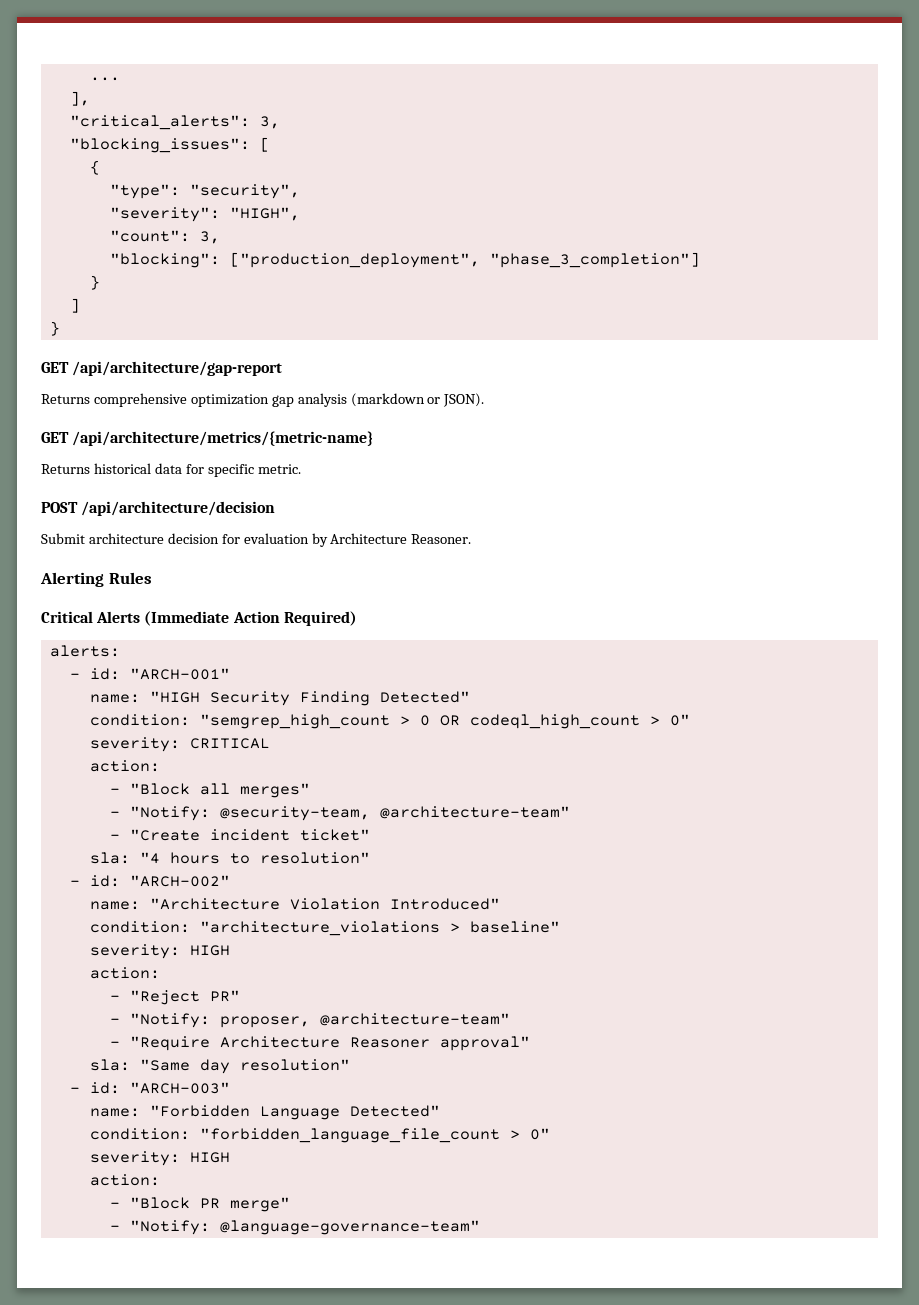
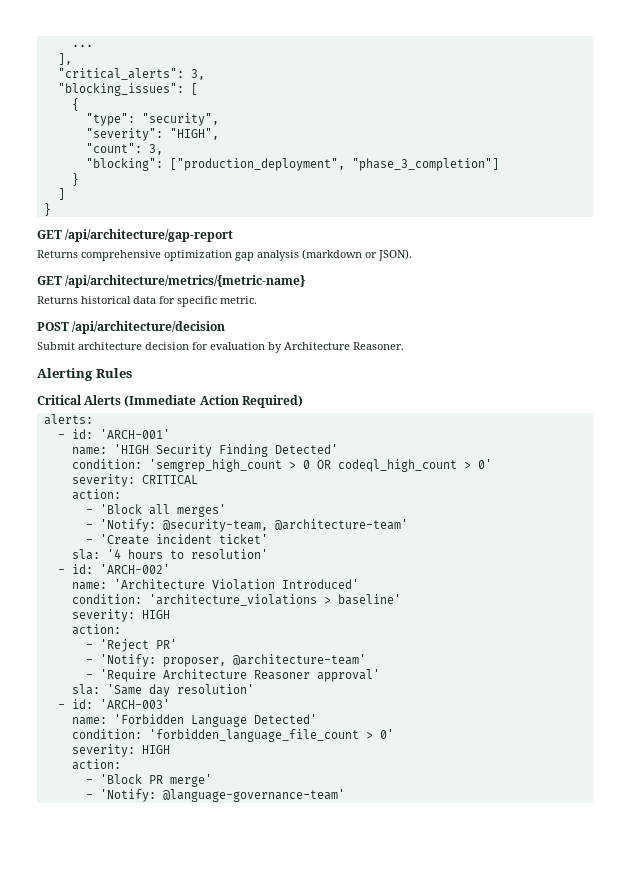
- - id: "ARCH-001"
- name: "HIGH Security Finding Detected"
- condition: "semgrep_high_count > 0 OR codeql_high_count > 0"
+ - id: 'ARCH-001'
+ name: 'HIGH Security Finding Detected'
+ condition: 'semgrep_high_count > 0 OR codeql_high_count > 0'
- - "Block all merges"
- - "Notify: @security-team, @architecture-team"
- - "Create incident ticket"
- sla: "4 hours to resolution"
- - id: "ARCH-002"
- name: "Architecture Violation Introduced"
- condition: "architecture_violations > baseline"
+ - 'Block all merges'
+ - 'Notify: @security-team, @architecture-team'
+ - 'Create incident ticket'
+ sla: '4 hours to resolution'
+ - id: 'ARCH-002'
+ name: 'Architecture Violation Introduced'
+ condition: 'architecture_violations > baseline'
  severity: HIGH
  action:
- - "Reject PR"
- - "Notify: proposer, @architecture-team"
- - "Require Architecture Reasoner approval"
- sla: "Same day resolution"
- - id: "ARCH-003"
- name: "Forbidden Language Detected"
- condition: "forbidden_language_file_count > 0"
+ - 'Reject PR'
+ - 'Notify: proposer, @architecture-team'
+ - 'Require Architecture Reasoner approval'
+ sla: 'Same day resolution'
+ - id: 'ARCH-003'
+ name: 'Forbidden Language Detected'
+ condition: 'forbidden_language_file_count > 0'
  severity: HIGH
  action:
- - "Block PR merge"
- - "Notify: @language-governance-team"
+ - 'Block PR merge'
+ - 'Notify: @language-governance-team'

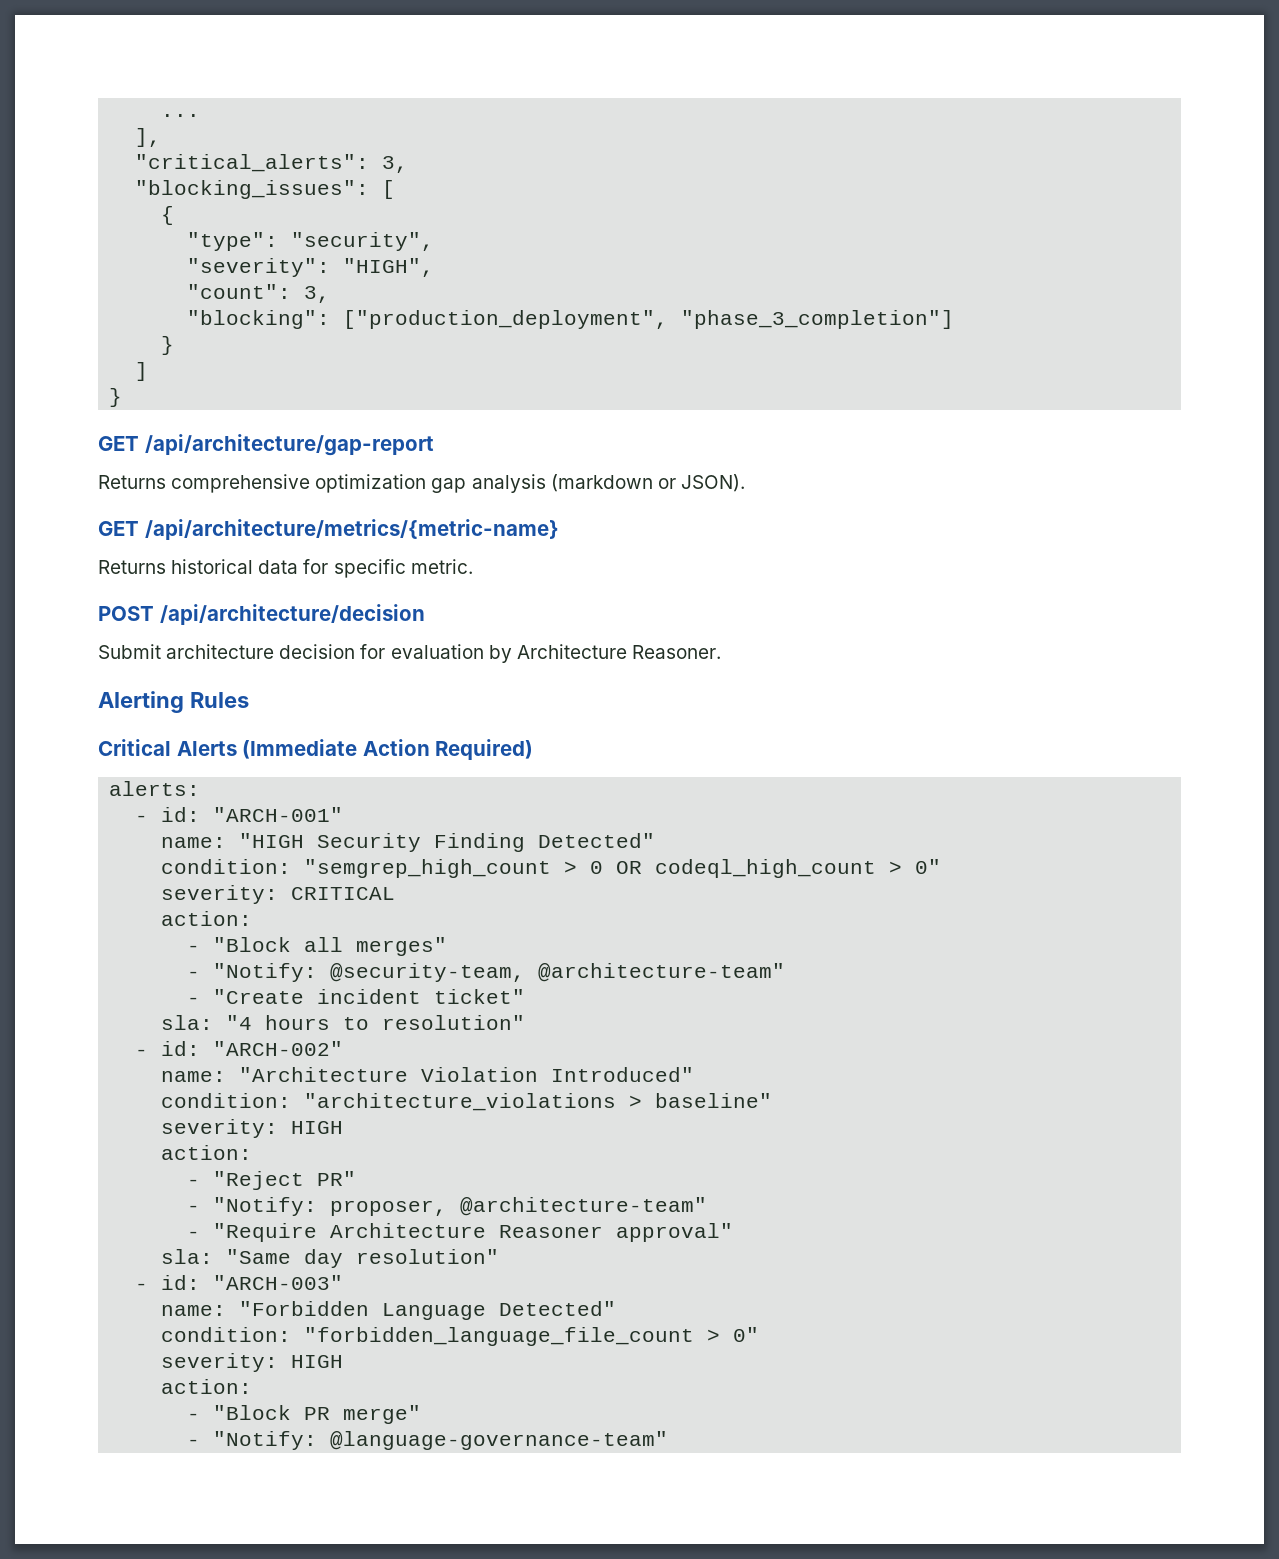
- - id: 'ARCH-001'
- name: 'HIGH Security Finding Detected'
- condition: 'semgrep_high_count > 0 OR codeql_high_count > 0'
+ - id: "ARCH-001"
+ name: "HIGH Security Finding Detected"
+ condition: "semgrep_high_count > 0 OR codeql_high_count > 0"
- - 'Block all merges'
- - 'Notify: @security-team, @architecture-team'
- - 'Create incident ticket'
- sla: '4 hours to resolution'
- - id: 'ARCH-002'
- name: 'Architecture Violation Introduced'
- condition: 'architecture_violations > baseline'
+ - "Block all merges"
+ - "Notify: @security-team, @architecture-team"
+ - "Create incident ticket"
+ sla: "4 hours to resolution"
+ - id: "ARCH-002"
+ name: "Architecture Violation Introduced"
+ condition: "architecture_violations > baseline"
  severity: HIGH
  action:
- - 'Reject PR'
- - 'Notify: proposer, @architecture-team'
- - 'Require Architecture Reasoner approval'
- sla: 'Same day resolution'
- - id: 'ARCH-003'
- name: 'Forbidden Language Detected'
- condition: 'forbidden_language_file_count > 0'
+ - "Reject PR"
+ - "Notify: proposer, @architecture-team"
+ - "Require Architecture Reasoner approval"
+ sla: "Same day resolution"
+ - id: "ARCH-003"
+ name: "Forbidden Language Detected"
+ condition: "forbidden_language_file_count > 0"
  severity: HIGH
  action:
- - 'Block PR merge'
- - 'Notify: @language-governance-team'
+ - "Block PR merge"
+ - "Notify: @language-governance-team"

